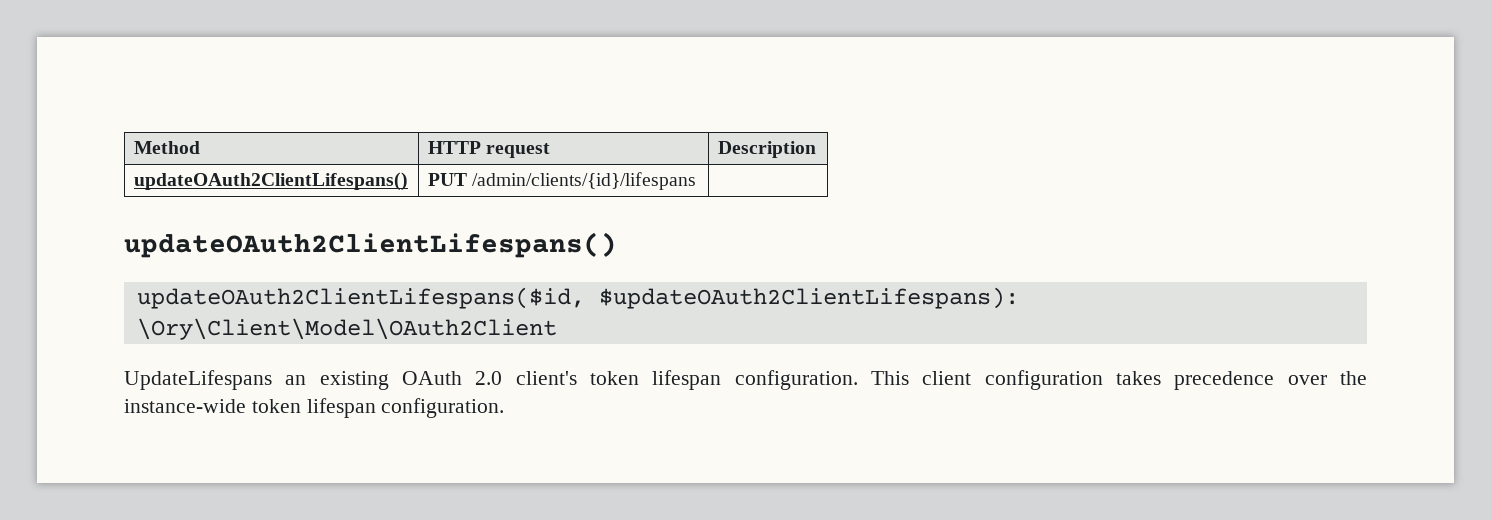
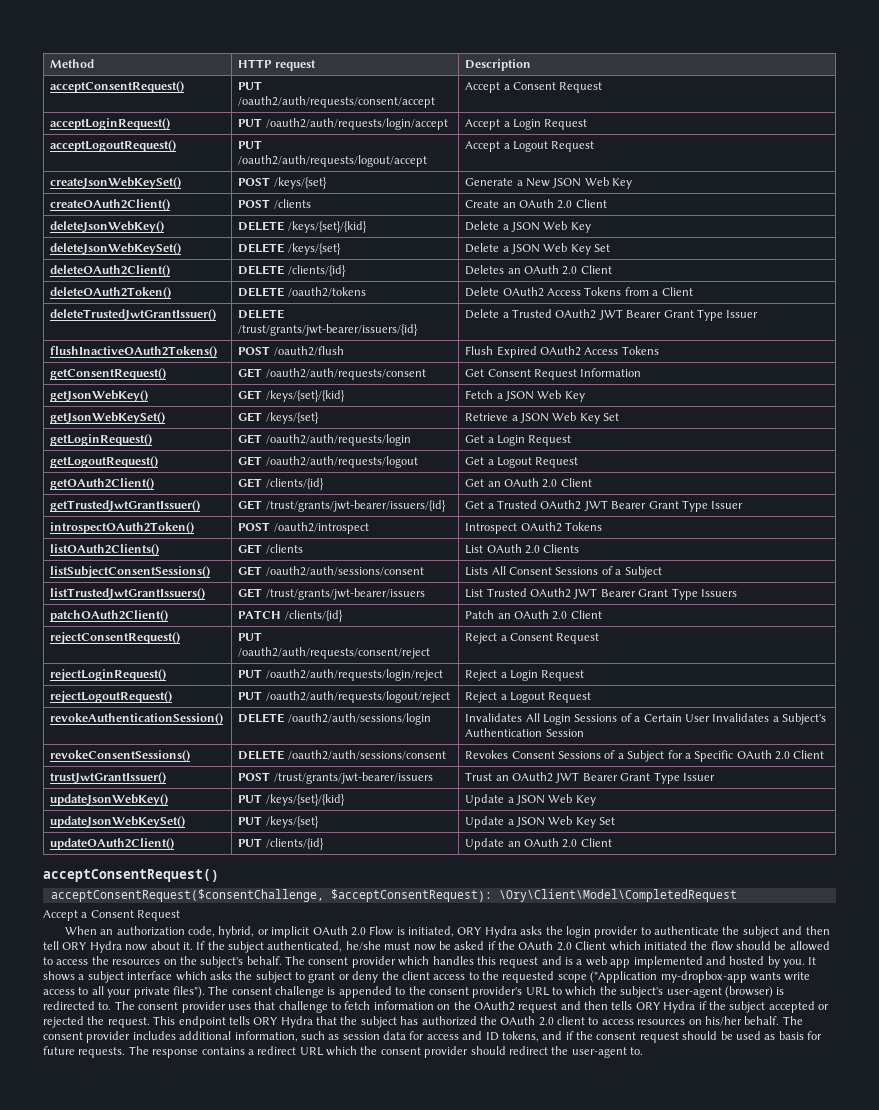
- updateOAuth2ClientLifespans() | PUT /admin/clients/{id}/lifespans |
- updateOAuth2ClientLifespans()
- updateOAuth2ClientLifespans($id, $updateOAuth2ClientLifespans): \Ory\Client\Model\OAuth2Client
- UpdateLifespans an existing OAuth 2.0 client's token lifespan configuration. This client configuration takes precedence over the instance-wide token lifespan configuration.
+ acceptConsentRequest() | PUT /oauth2/auth/requests/consent/accept | Accept a Consent Request
+ acceptLoginRequest() | PUT /oauth2/auth/requests/login/accept | Accept a Login Request
+ acceptLogoutRequest() | PUT /oauth2/auth/requests/logout/accept | Accept a Logout Request
+ createJsonWebKeySet() | POST /keys/{set} | Generate a New JSON Web Key
+ createOAuth2Client() | POST /clients | Create an OAuth 2.0 Client
+ deleteJsonWebKey() | DELETE /keys/{set}/{kid} | Delete a JSON Web Key
+ deleteJsonWebKeySet() | DELETE /keys/{set} | Delete a JSON Web Key Set
+ deleteOAuth2Client() | DELETE /clients/{id} | Deletes an OAuth 2.0 Client
+ deleteOAuth2Token() | DELETE /oauth2/tokens | Delete OAuth2 Access Tokens from a Client
+ deleteTrustedJwtGrantIssuer() | DELETE /trust/grants/jwt-bearer/issuers/{id} | Delete a Trusted OAuth2 JWT Bearer Grant Type Issuer
+ flushInactiveOAuth2Tokens() | POST /oauth2/flush | Flush Expired OAuth2 Access Tokens
+ getConsentRequest() | GET /oauth2/auth/requests/consent | Get Consent Request Information
+ getJsonWebKey() | GET /keys/{set}/{kid} | Fetch a JSON Web Key
+ getJsonWebKeySet() | GET /keys/{set} | Retrieve a JSON Web Key Set
+ getLoginRequest() | GET /oauth2/auth/requests/login | Get a Login Request
+ getLogoutRequest() | GET /oauth2/auth/requests/logout | Get a Logout Request
+ getOAuth2Client() | GET /clients/{id} | Get an OAuth 2.0 Client
+ getTrustedJwtGrantIssuer() | GET /trust/grants/jwt-bearer/issuers/{id} | Get a Trusted OAuth2 JWT Bearer Grant Type Issuer
+ introspectOAuth2Token() | POST /oauth2/introspect | Introspect OAuth2 Tokens
+ listOAuth2Clients() | GET /clients | List OAuth 2.0 Clients
+ listSubjectConsentSessions() | GET /oauth2/auth/sessions/consent | Lists All Consent Sessions of a Subject
+ listTrustedJwtGrantIssuers() | GET /trust/grants/jwt-bearer/issuers | List Trusted OAuth2 JWT Bearer Grant Type Issuers
+ patchOAuth2Client() | PATCH /clients/{id} | Patch an OAuth 2.0 Client
+ rejectConsentRequest() | PUT /oauth2/auth/requests/consent/reject | Reject a Consent Request
+ rejectLoginRequest() | PUT /oauth2/auth/requests/login/reject | Reject a Login Request
+ rejectLogoutRequest() | PUT /oauth2/auth/requests/logout/reject | Reject a Logout Request
+ revokeAuthenticationSession() | DELETE /oauth2/auth/sessions/login | Invalidates All Login Sessions of a Certain User Invalidates a Subject's Authentication Session
+ revokeConsentSessions() | DELETE /oauth2/auth/sessions/consent | Revokes Consent Sessions of a Subject for a Specific OAuth 2.0 Client
+ trustJwtGrantIssuer() | POST /trust/grants/jwt-bearer/issuers | Trust an OAuth2 JWT Bearer Grant Type Issuer
+ updateJsonWebKey() | PUT /keys/{set}/{kid} | Update a JSON Web Key
+ updateJsonWebKeySet() | PUT /keys/{set} | Update a JSON Web Key Set
+ updateOAuth2Client() | PUT /clients/{id} | Update an OAuth 2.0 Client
+ acceptConsentRequest()
+ acceptConsentRequest($consentChallenge, $acceptConsentRequest): \Ory\Client\Model\CompletedRequest
+ Accept a Consent Request
+ When an authorization code, hybrid, or implicit OAuth 2.0 Flow is initiated, ORY Hydra asks the login provider to authenticate the subject and then tell ORY Hydra now about it. If the subject authenticated, he/she must now be asked if the OAuth 2.0 Client which initiated the flow should be allowed to access the resources on the subject's behalf. The consent provider which handles this request and is a web app implemented and hosted by you. It shows a subject interface which asks the subject to grant or deny the client access to the requested scope ("Application my-dropbox-app wants write access to all your private files"). The consent challenge is appended to the consent provider's URL to which the subject's user-agent (browser) is redirected to. The consent provider uses that challenge to fetch information on the OAuth2 request and then tells ORY Hydra if the subject accepted or rejected the request. This endpoint tells ORY Hydra that the subject has authorized the OAuth 2.0 client to access resources on his/her behalf. The consent provider includes additional information, such as session data for access and ID tokens, and if the consent request should be used as basis for future requests. The response contains a redirect URL which the consent provider should redirect the user-agent to.

